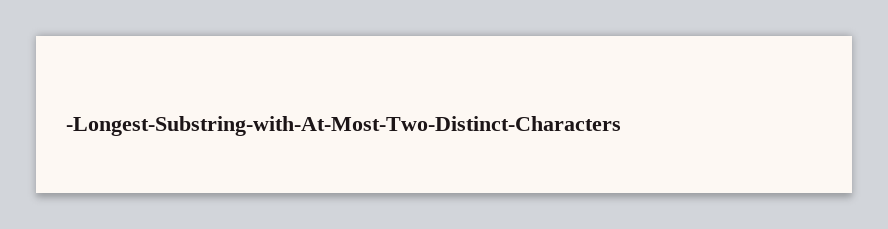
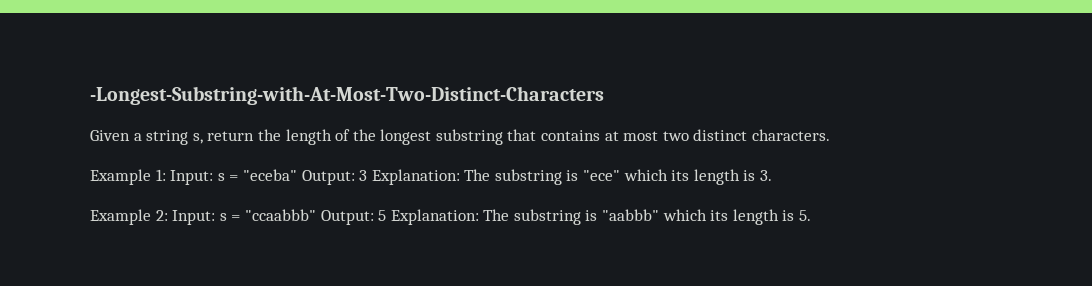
+ Given a string s, return the length of the longest substring that contains at most two distinct characters.
+ Example 1: Input: s = "eceba" Output: 3 Explanation: The substring is "ece" which its length is 3.
+ Example 2: Input: s = "ccaabbb" Output: 5 Explanation: The substring is "aabbb" which its length is 5.

